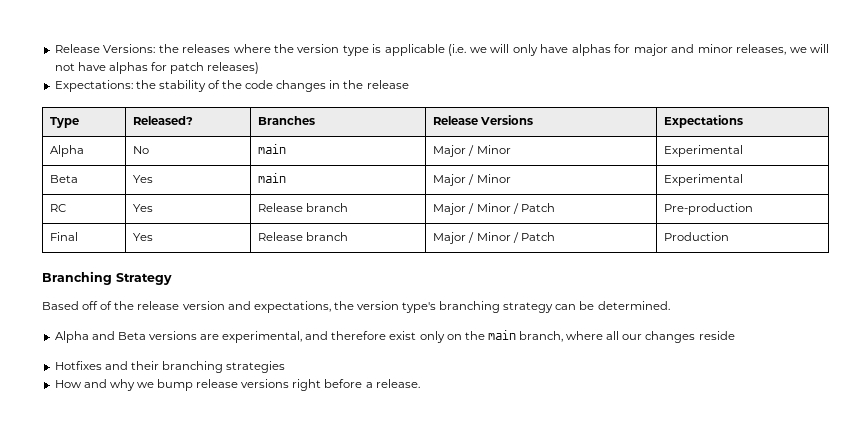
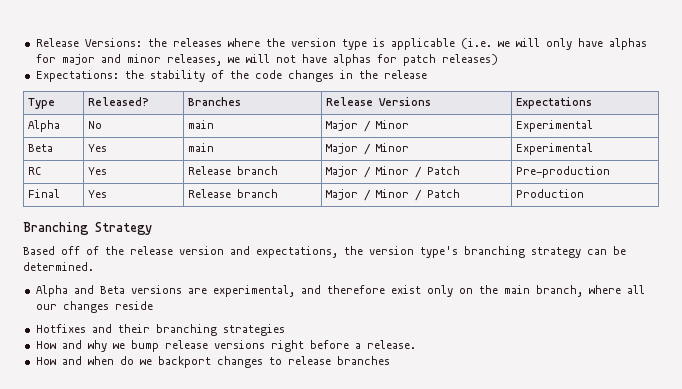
+ How and when do we backport changes to release branches

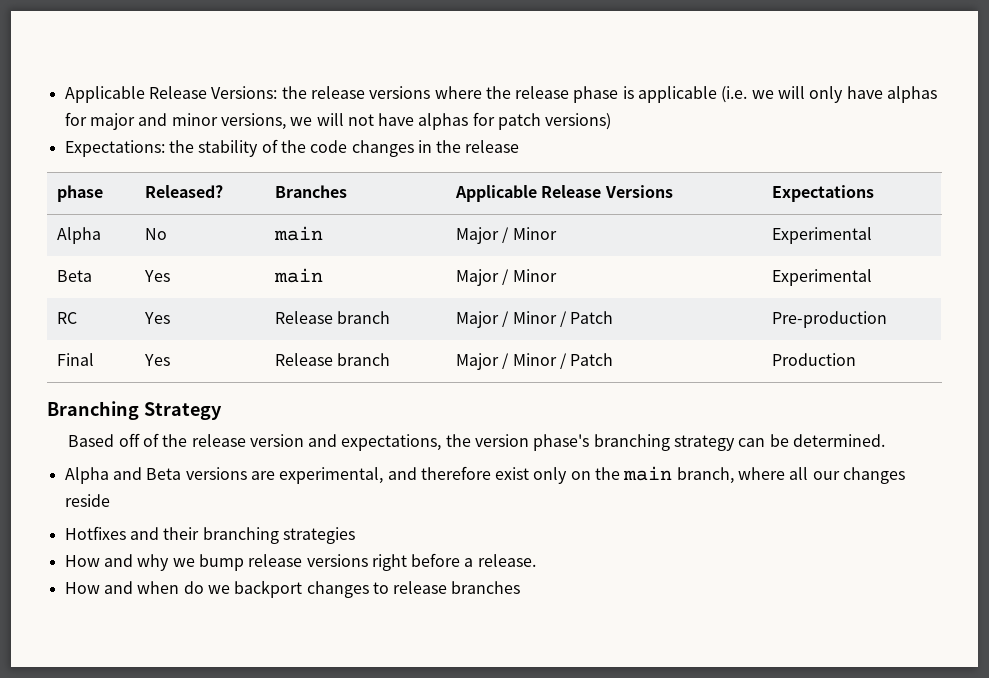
- Release Versions: the releases where the version type is applicable (i.e. we will only have alphas for major and minor releases, we will not have alphas for patch releases)
+ Applicable Release Versions: the release versions where the release phase is applicable (i.e. we will only have alphas for major and minor versions, we will not have alphas for patch versions)
- Type | Released? | Branches | Release Versions | Expectations
+ phase | Released? | Branches | Applicable Release Versions | Expectations
- Based off of the release version and expectations, the version type's branching strategy can be determined.
+ Based off of the release version and expectations, the version phase's branching strategy can be determined.

